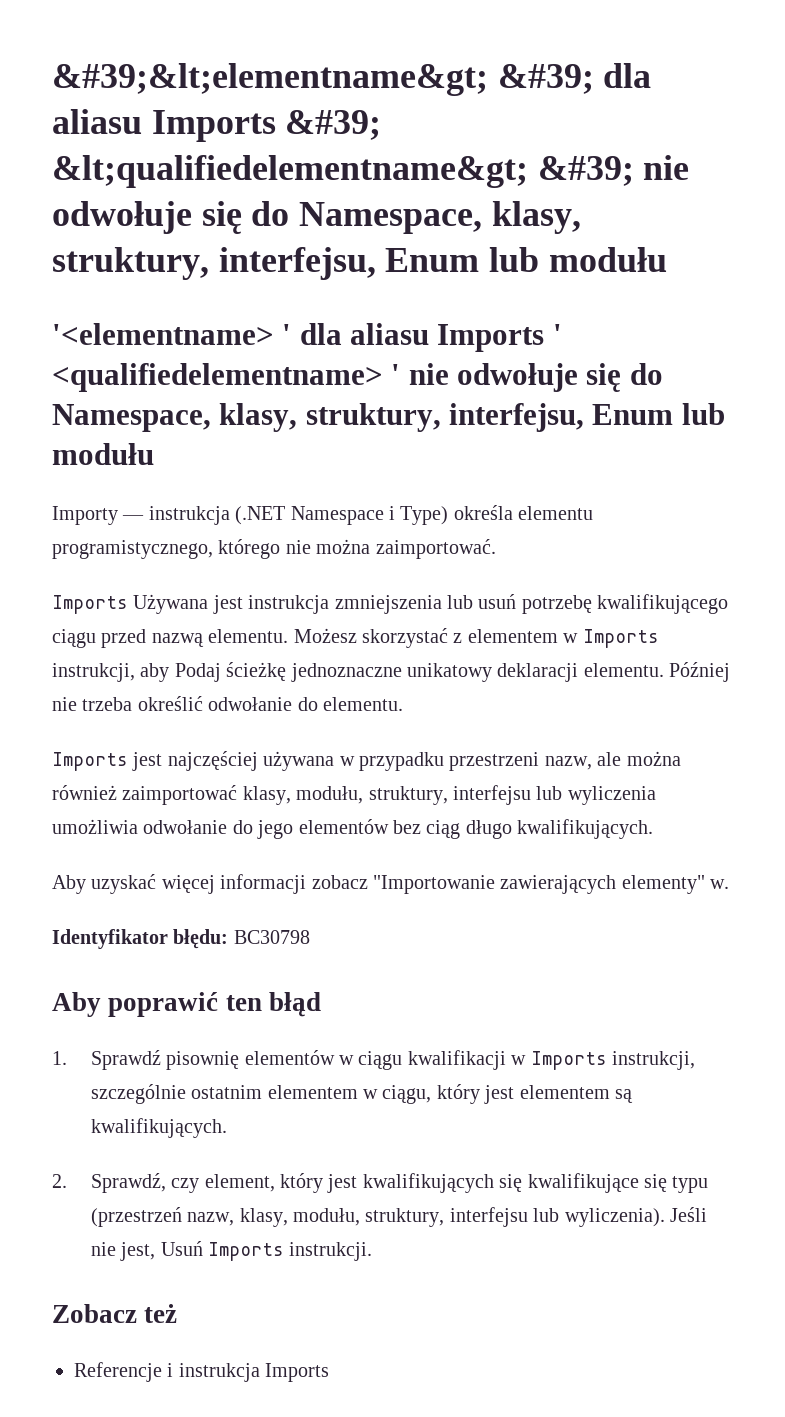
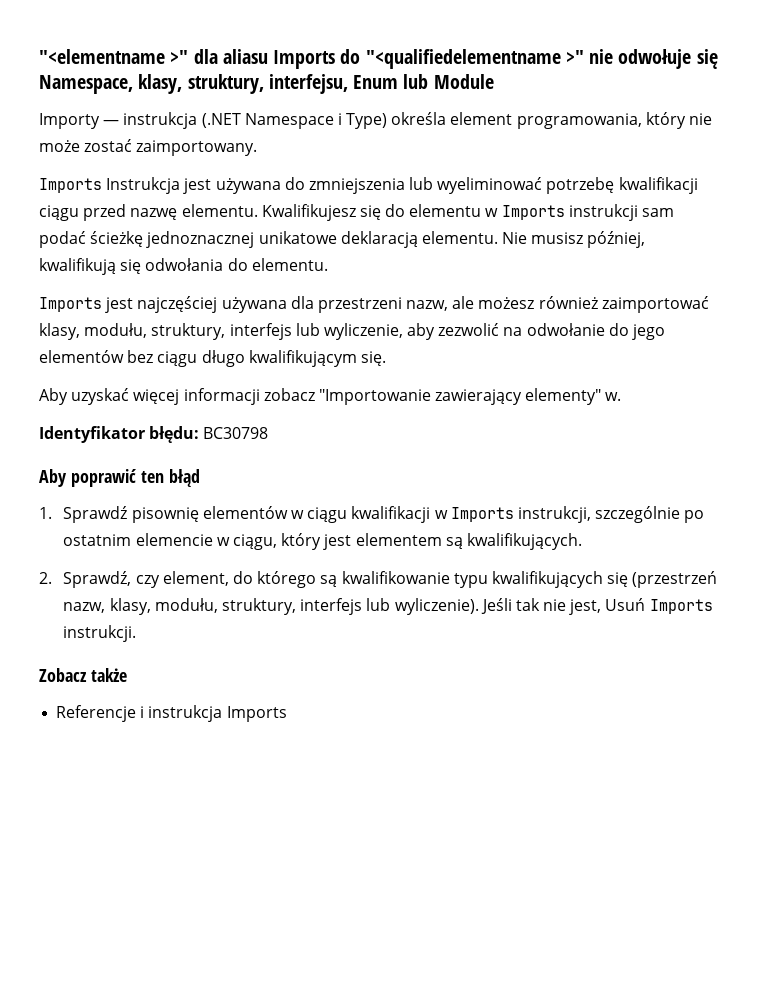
- &#39;&lt;elementname&gt; &#39; dla aliasu Imports &#39; &lt;qualifiedelementname&gt; &#39; nie odwołuje się do Namespace, klasy, struktury, interfejsu, Enum lub modułu
- '<elementname> ' dla aliasu Imports ' <qualifiedelementname> ' nie odwołuje się do Namespace, klasy, struktury, interfejsu, Enum lub modułu
+ "<elementname >" dla aliasu Imports do "<qualifiedelementname >" nie odwołuje się Namespace, klasy, struktury, interfejsu, Enum lub Module
- Importy — instrukcja (.NET Namespace i Type) określa elementu programistycznego, którego nie można zaimportować.
- Imports Używana jest instrukcja zmniejszenia lub usuń potrzebę kwalifikującego ciągu przed nazwą elementu. Możesz skorzystać z elementem w Imports instrukcji, aby Podaj ścieżkę jednoznaczne unikatowy deklaracji elementu. Później nie trzeba określić odwołanie do elementu.
+ Importy — instrukcja (.NET Namespace i Type) określa element programowania, który nie może zostać zaimportowany.
+ Imports Instrukcja jest używana do zmniejszenia lub wyeliminować potrzebę kwalifikacji ciągu przed nazwę elementu. Kwalifikujesz się do elementu w Imports instrukcji sam podać ścieżkę jednoznacznej unikatowe deklaracją elementu. Nie musisz później, kwalifikują się odwołania do elementu.
- Imports jest najczęściej używana w przypadku przestrzeni nazw, ale można również zaimportować klasy, modułu, struktury, interfejsu lub wyliczenia umożliwia odwołanie do jego elementów bez ciąg długo kwalifikujących.
+ Imports jest najczęściej używana dla przestrzeni nazw, ale możesz również zaimportować klasy, modułu, struktury, interfejs lub wyliczenie, aby zezwolić na odwołanie do jego elementów bez ciągu długo kwalifikującym się.
- Aby uzyskać więcej informacji zobacz "Importowanie zawierających elementy" w.
+ Aby uzyskać więcej informacji zobacz "Importowanie zawierający elementy" w.
- 1. Sprawdź pisownię elementów w ciągu kwalifikacji w Imports instrukcji, szczególnie ostatnim elementem w ciągu, który jest elementem są kwalifikujących.
+ 1. Sprawdź pisownię elementów w ciągu kwalifikacji w Imports instrukcji, szczególnie po ostatnim elemencie w ciągu, który jest elementem są kwalifikujących.
- 2. Sprawdź, czy element, który jest kwalifikujących się kwalifikujące się typu (przestrzeń nazw, klasy, modułu, struktury, interfejsu lub wyliczenia). Jeśli nie jest, Usuń Imports instrukcji.
+ 2. Sprawdź, czy element, do którego są kwalifikowanie typu kwalifikujących się (przestrzeń nazw, klasy, modułu, struktury, interfejs lub wyliczenie). Jeśli tak nie jest, Usuń Imports instrukcji.
- Zobacz też
+ Zobacz także

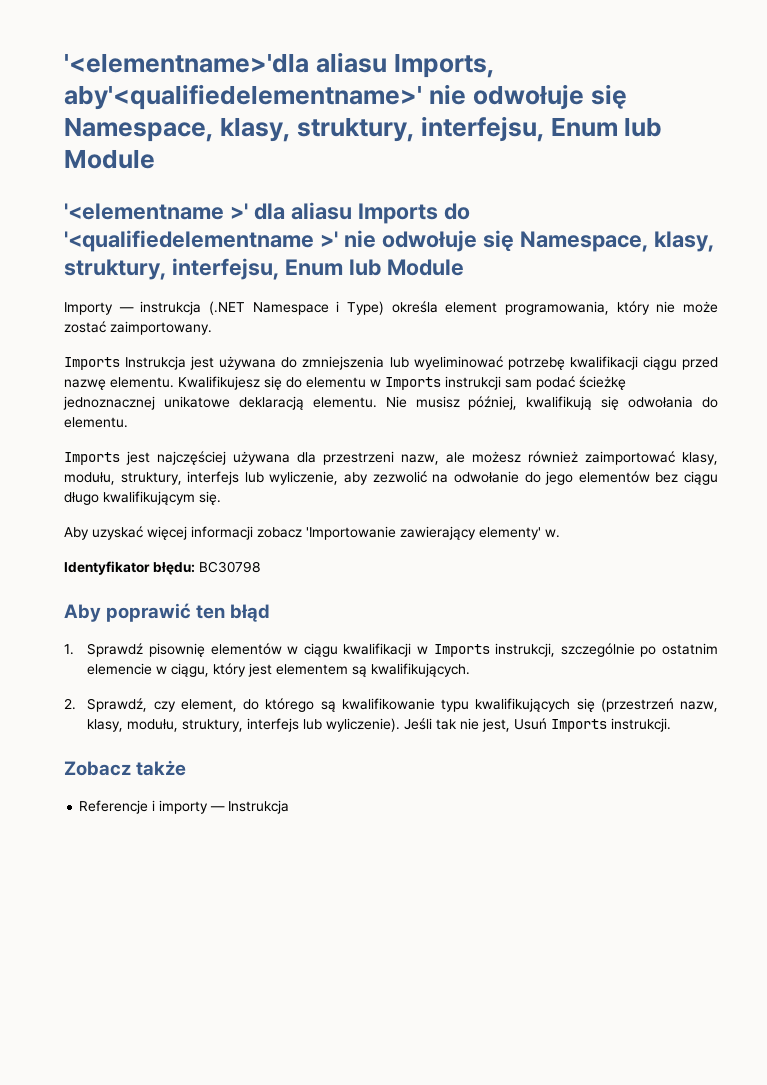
- "<elementname >" dla aliasu Imports do "<qualifiedelementname >" nie odwołuje się Namespace, klasy, struktury, interfejsu, Enum lub Module
+ '<elementname>'dla aliasu Imports, aby'<qualifiedelementname>' nie odwołuje się Namespace, klasy, struktury, interfejsu, Enum lub Module
+ '<elementname >' dla aliasu Imports do '<qualifiedelementname >' nie odwołuje się Namespace, klasy, struktury, interfejsu, Enum lub Module
- Aby uzyskać więcej informacji zobacz "Importowanie zawierający elementy" w.
+ Aby uzyskać więcej informacji zobacz 'Importowanie zawierający elementy' w.
- Referencje i instrukcja Imports
+ Referencje i importy — Instrukcja

